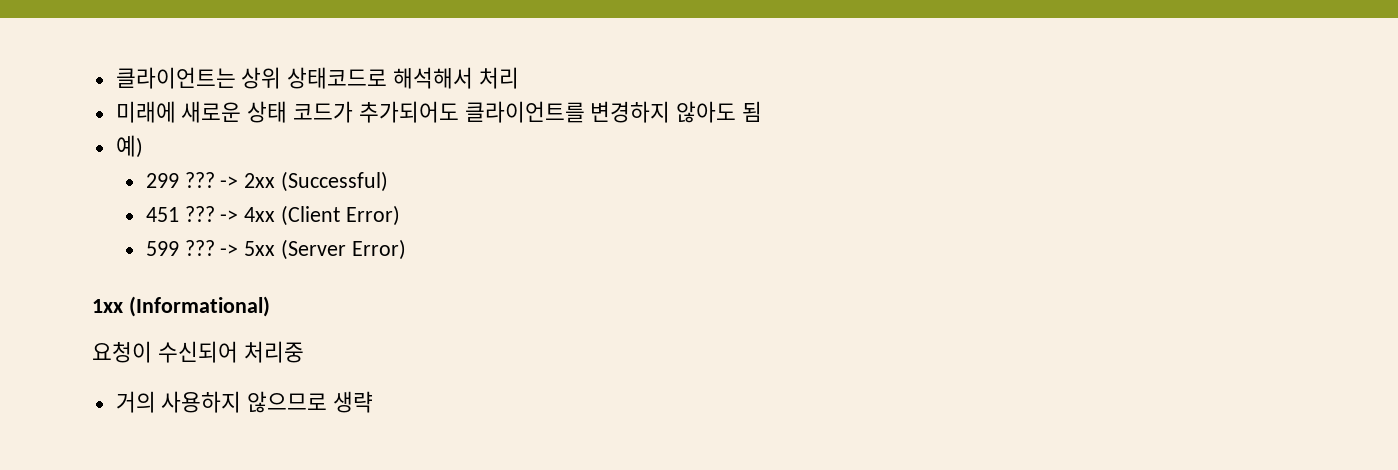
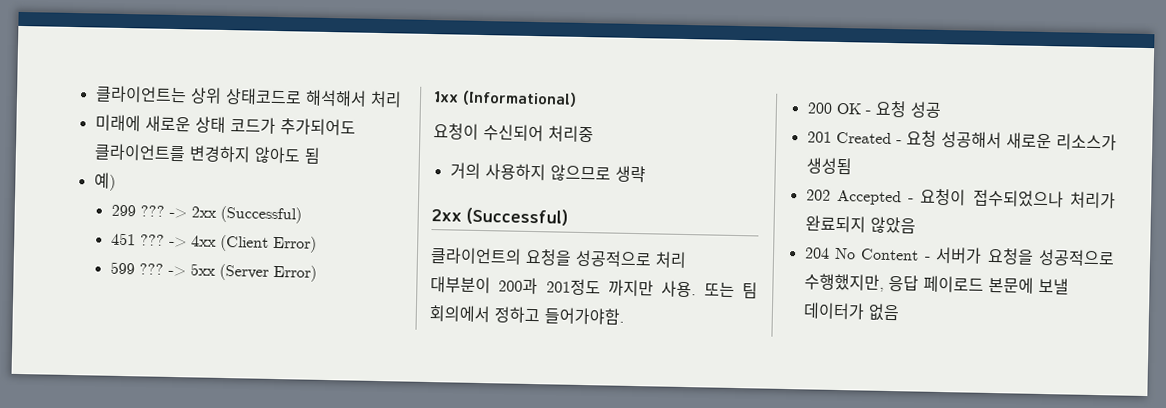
  거의 사용하지 않으므로 생략
+ 2xx (Successful)
+ 클라이언트의 요청을 성공적으로 처리
+ 대부분이 200과 201정도 까지만 사용. 또는 팀 회의에서 정하고 들어가야함.
+ 200 OK - 요청 성공
+ 201 Created - 요청 성공해서 새로운 리소스가 생성됨
+ 202 Accepted - 요청이 접수되었으나 처리가 완료되지 않았음
+ 204 No Content - 서버가 요청을 성공적으로 수행했지만, 응답 페이로드 본문에 보낼 데이터가 없음

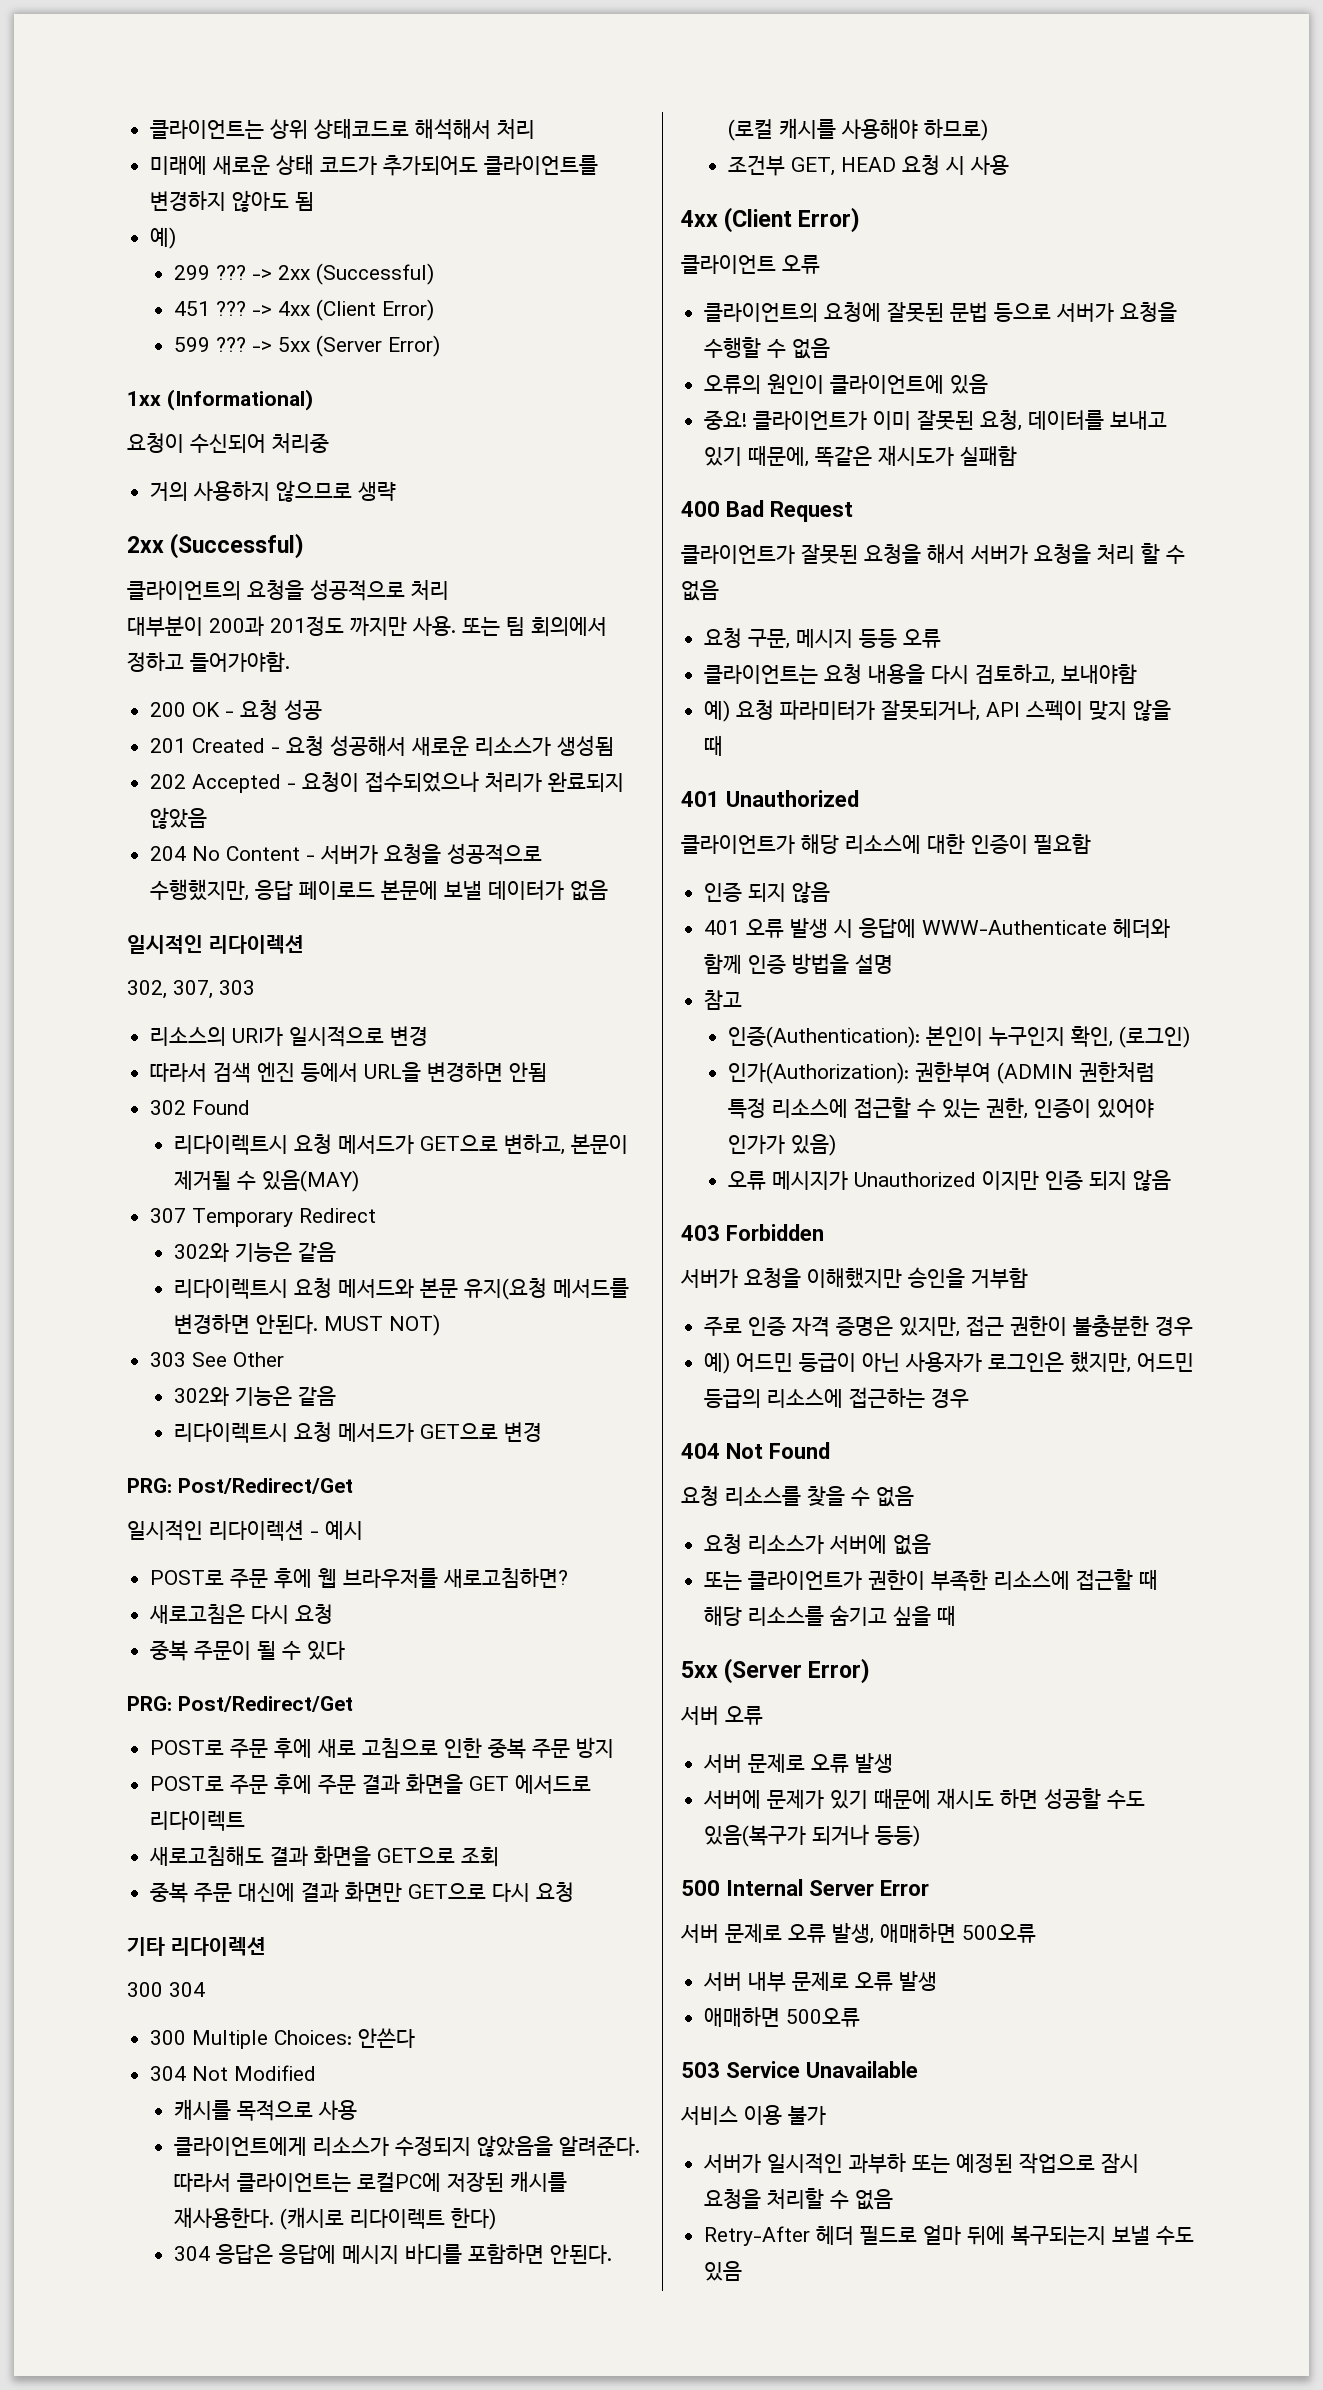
  204 No Content - 서버가 요청을 성공적으로 수행했지만, 응답 페이로드 본문에 보낼 데이터가 없음
+ 일시적인 리다이렉션
+ 302, 307, 303
+ 리소스의 URI가 일시적으로 변경
+ 따라서 검색 엔진 등에서 URL을 변경하면 안됨
+ 302 Found
+ 리다이렉트시 요청 메서드가 GET으로 변하고, 본문이 제거될 수 있음(MAY)
+ 307 Temporary Redirect
+ 302와 기능은 같음
+ 리다이렉트시 요청 메서드와 본문 유지(요청 메서드를 변경하면 안된다. MUST NOT)
+ 303 See Other
+ 302와 기능은 같음
+ 리다이렉트시 요청 메서드가 GET으로 변경
+ PRG: Post/Redirect/Get
+ 일시적인 리다이렉션 - 예시
+ POST로 주문 후에 웹 브라우저를 새로고침하면?
+ 새로고침은 다시 요청
+ 중복 주문이 될 수 있다
+ PRG: Post/Redirect/Get
+ POST로 주문 후에 새로 고침으로 인한 중복 주문 방지
+ POST로 주문 후에 주문 결과 화면을 GET 에서드로 리다이렉트
+ 새로고침해도 결과 화면을 GET으로 조회
+ 중복 주문 대신에 결과 화면만 GET으로 다시 요청
+ 기타 리다이렉션
+ 300 304
+ 300 Multiple Choices: 안쓴다
+ 304 Not Modified
+ 캐시를 목적으로 사용
+ 클라이언트에게 리소스가 수정되지 않았음을 알려준다. 따라서 클라이언트는 로컬PC에 저장된 캐시를 재사용한다. (캐시로 리다이렉트 한다)
+ 304 응답은 응답에 메시지 바디를 포함하면 안된다. (로컬 캐시를 사용해야 하므로)
+ 조건부 GET, HEAD 요청 시 사용
+ 4xx (Client Error)
+ 클라이언트 오류
+ 클라이언트의 요청에 잘못된 문법 등으로 서버가 요청을 수행할 수 없음
+ 오류의 원인이 클라이언트에 있음
+ 중요! 클라이언트가 이미 잘못된 요청, 데이터를 보내고 있기 때문에, 똑같은 재시도가 실패함
+ 400 Bad Request
+ 클라이언트가 잘못된 요청을 해서 서버가 요청을 처리 할 수 없음
+ 요청 구문, 메시지 등등 오류
+ 클라이언트는 요청 내용을 다시 검토하고, 보내야함
+ 예) 요청 파라미터가 잘못되거나, API 스펙이 맞지 않을 때
+ 401 Unauthorized
+ 클라이언트가 해당 리소스에 대한 인증이 필요함
+ 인증 되지 않음
+ 401 오류 발생 시 응답에 WWW-Authenticate 헤더와 함께 인증 방법을 설명
+ 참고
+ 인증(Authentication): 본인이 누구인지 확인, (로그인)
+ 인가(Authorization): 권한부여 (ADMIN 권한처럼 특정 리소스에 접근할 수 있는 권한, 인증이 있어야 인가가 있음)
+ 오류 메시지가 Unauthorized 이지만 인증 되지 않음
+ 403 Forbidden
+ 서버가 요청을 이해했지만 승인을 거부함
+ 주로 인증 자격 증명은 있지만, 접근 권한이 불충분한 경우
+ 예) 어드민 등급이 아닌 사용자가 로그인은 했지만, 어드민 등급의 리소스에 접근하는 경우
+ 404 Not Found
+ 요청 리소스를 찾을 수 없음
+ 요청 리소스가 서버에 없음
+ 또는 클라이언트가 권한이 부족한 리소스에 접근할 때 해당 리소스를 숨기고 싶을 때
+ 5xx (Server Error)
+ 서버 오류
+ 서버 문제로 오류 발생
+ 서버에 문제가 있기 때문에 재시도 하면 성공할 수도 있음(복구가 되거나 등등)
+ 500 Internal Server Error
+ 서버 문제로 오류 발생, 애매하면 500오류
+ 서버 내부 문제로 오류 발생
+ 애매하면 500오류
+ 503 Service Unavailable
+ 서비스 이용 불가
+ 서버가 일시적인 과부하 또는 예정된 작업으로 잠시 요청을 처리할 수 없음
+ Retry-After 헤더 필드로 얼마 뒤에 복구되는지 보낼 수도 있음

